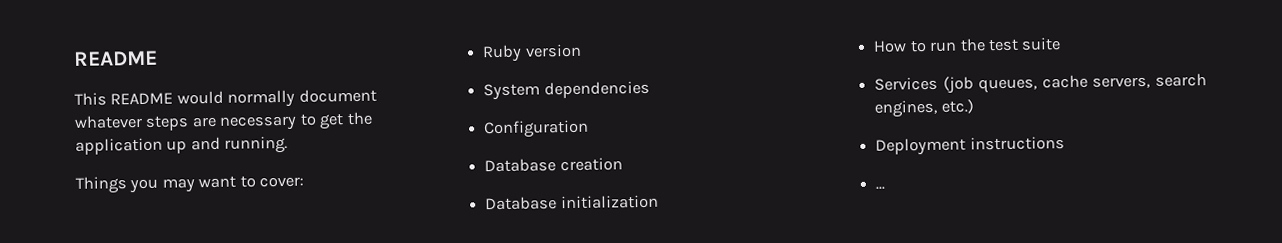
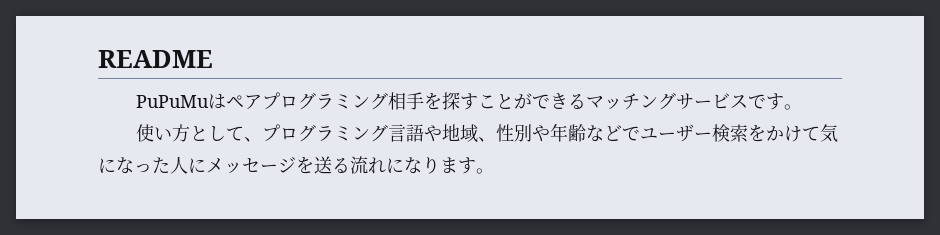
- This README would normally document whatever steps are necessary to get the application up and running.
- Things you may want to cover:
- Ruby version
- System dependencies
- Configuration
- Database creation
- Database initialization
- How to run the test suite
- Services (job queues, cache servers, search engines, etc.)
- Deployment instructions
- ...
+ PuPuMuはペアプログラミング相手を探すことができるマッチングサービスです。
+ 使い方として、プログラミング言語や地域、性別や年齢などでユーザー検索をかけて気になった人にメッセージを送る流れになります。

